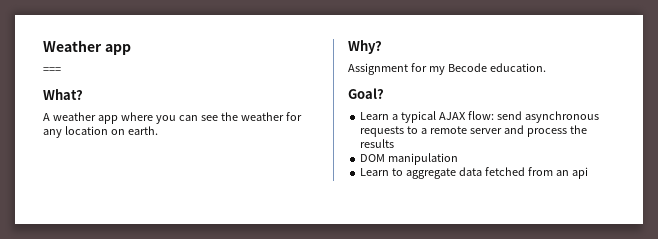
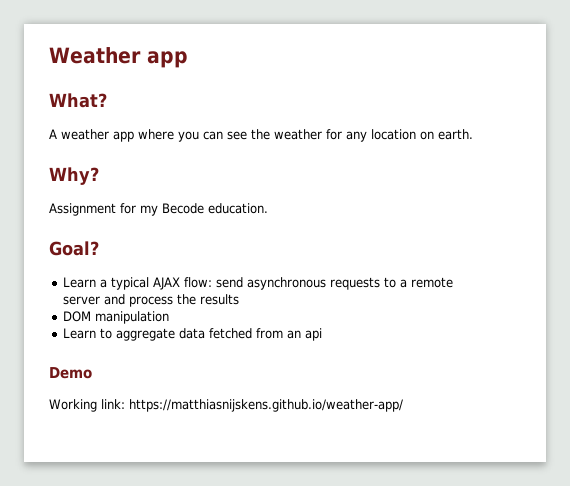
- ===
+ Demo
+ Working link: https://matthiasnijskens.github.io/weather-app/

